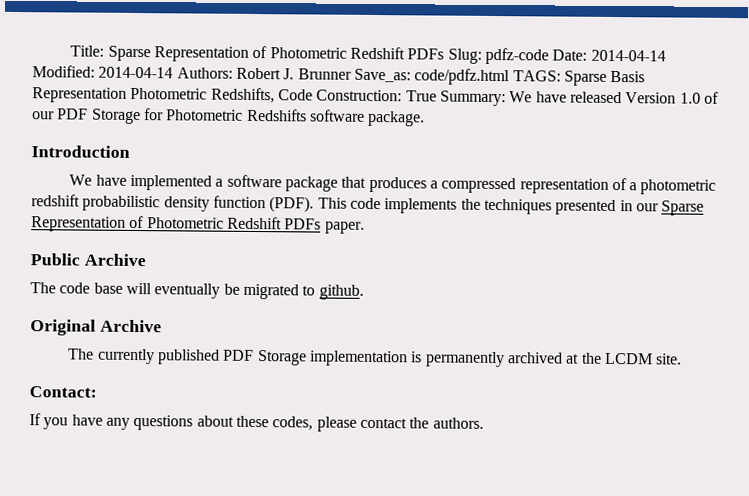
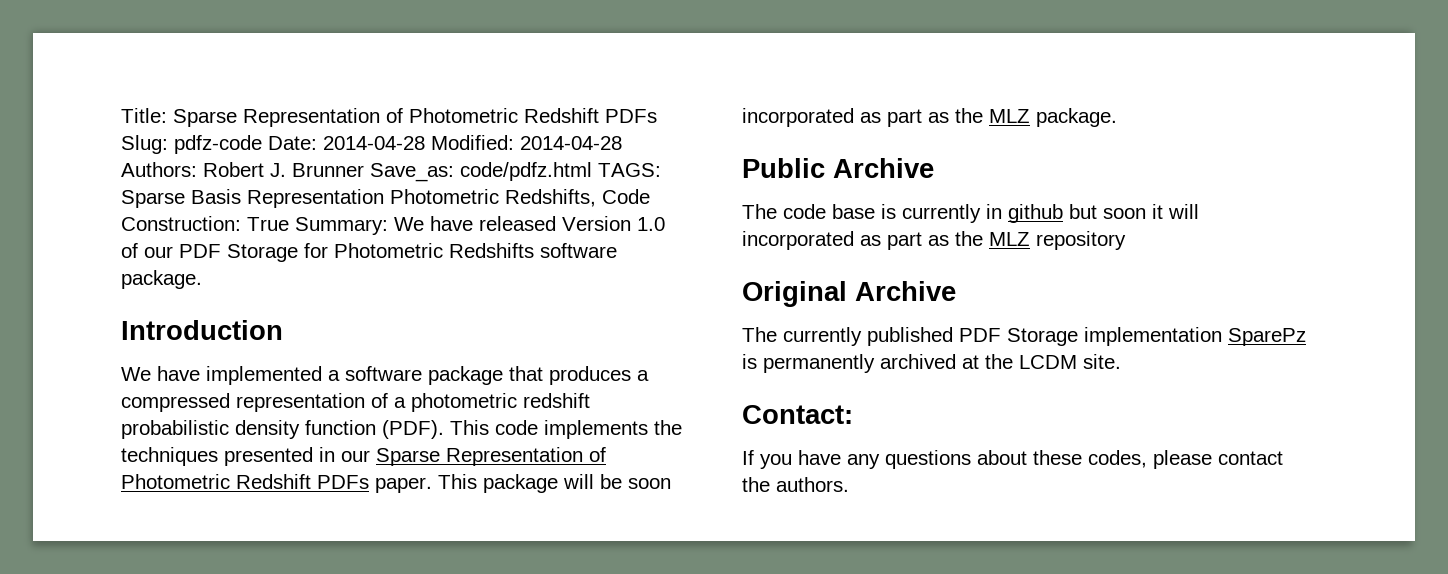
- Title: Sparse Representation of Photometric Redshift PDFs Slug: pdfz-code Date: 2014-04-14 Modified: 2014-04-14 Authors: Robert J. Brunner Save_as: code/pdfz.html TAGS: Sparse Basis Representation Photometric Redshifts, Code Construction: True Summary: We have released Version 1.0 of our PDF Storage for Photometric Redshifts software package.
+ Title: Sparse Representation of Photometric Redshift PDFs Slug: pdfz-code Date: 2014-04-28 Modified: 2014-04-28 Authors: Robert J. Brunner Save_as: code/pdfz.html TAGS: Sparse Basis Representation Photometric Redshifts, Code Construction: True Summary: We have released Version 1.0 of our PDF Storage for Photometric Redshifts software package.
+ This package will be soon incorporated as part as the MLZ package.
- The code base will eventually be migrated to github.
+ The code base is currently in github but soon it will incorporated as part as the MLZ repository
- The currently published PDF Storage implementation is permanently archived at the LCDM site.
+ The currently published PDF Storage implementation SparePz is permanently archived at the LCDM site.

